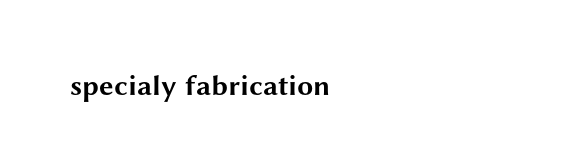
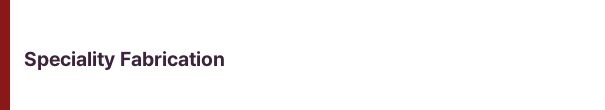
- specialy fabrication
+ Speciality Fabrication

